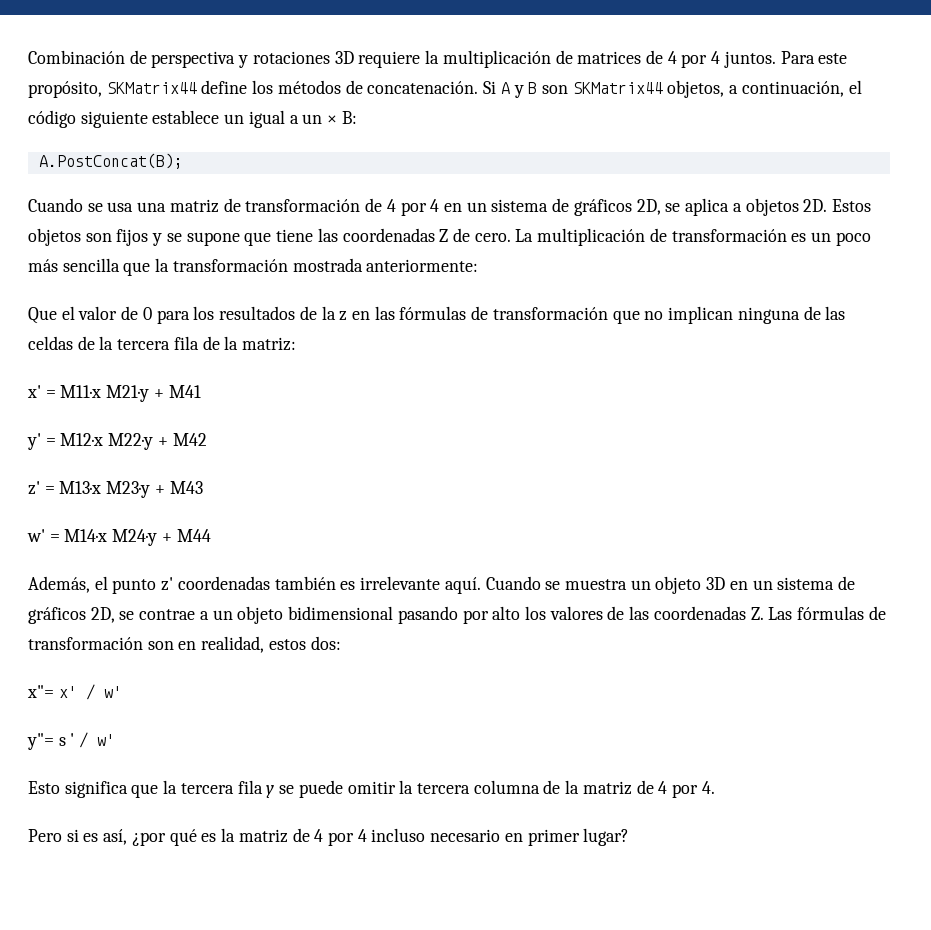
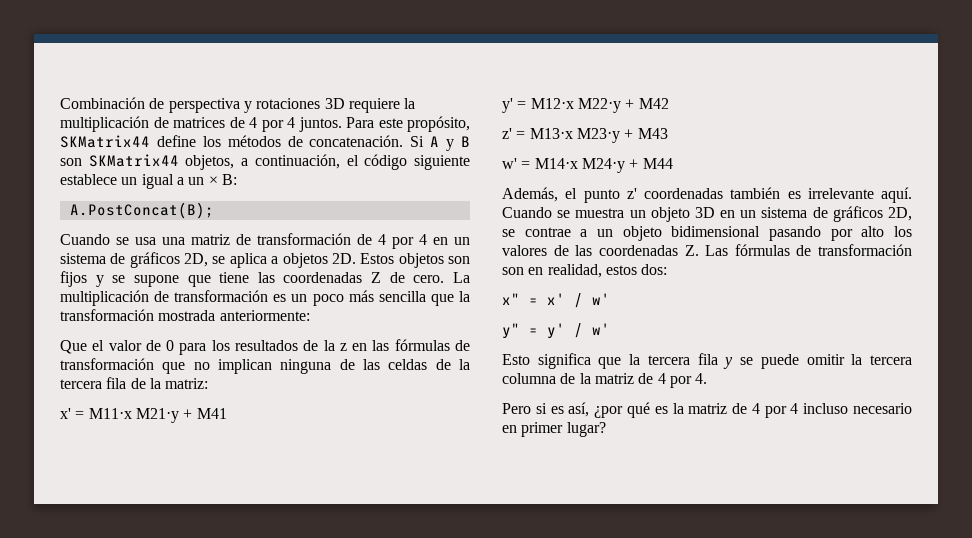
- x"= x' / w'
+ x" = x' / w'
- y"= s ' / w'
+ y" = y' / w'

